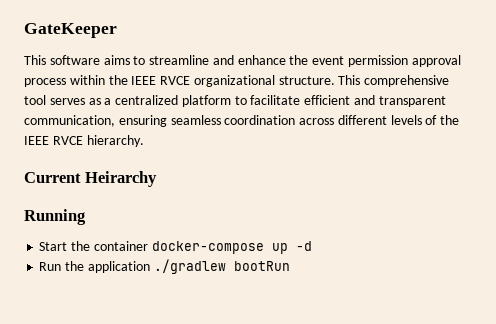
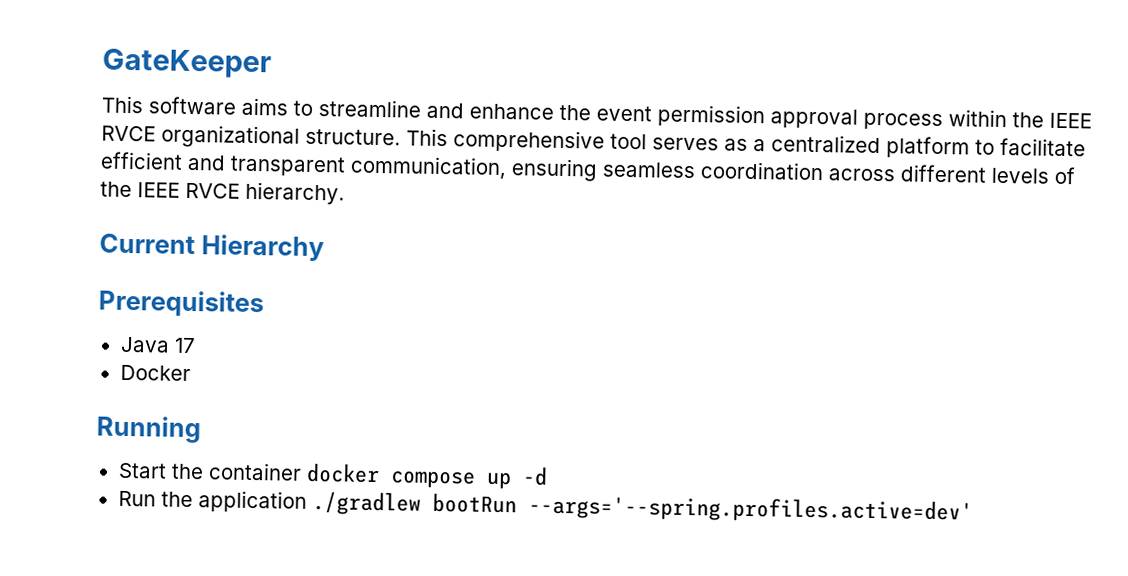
- Current Heirarchy
+ Current Hierarchy
+ Prerequisites
+ Java 17
+ Docker
- Start the container docker-compose up -d
+ Start the container docker compose up -d
- Run the application ./gradlew bootRun
+ Run the application ./gradlew bootRun --args='--spring.profiles.active=dev'

